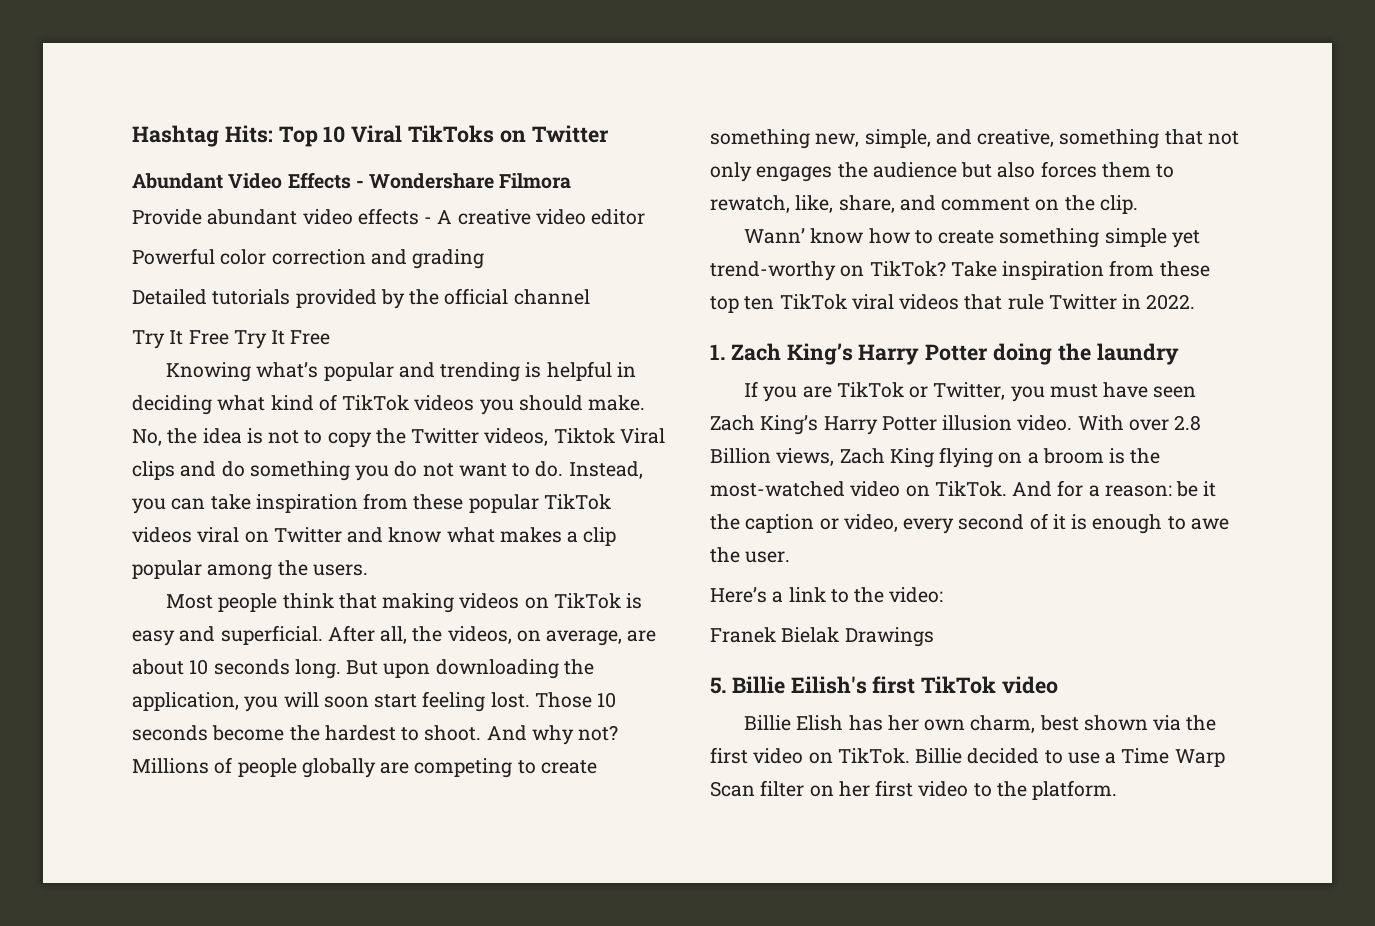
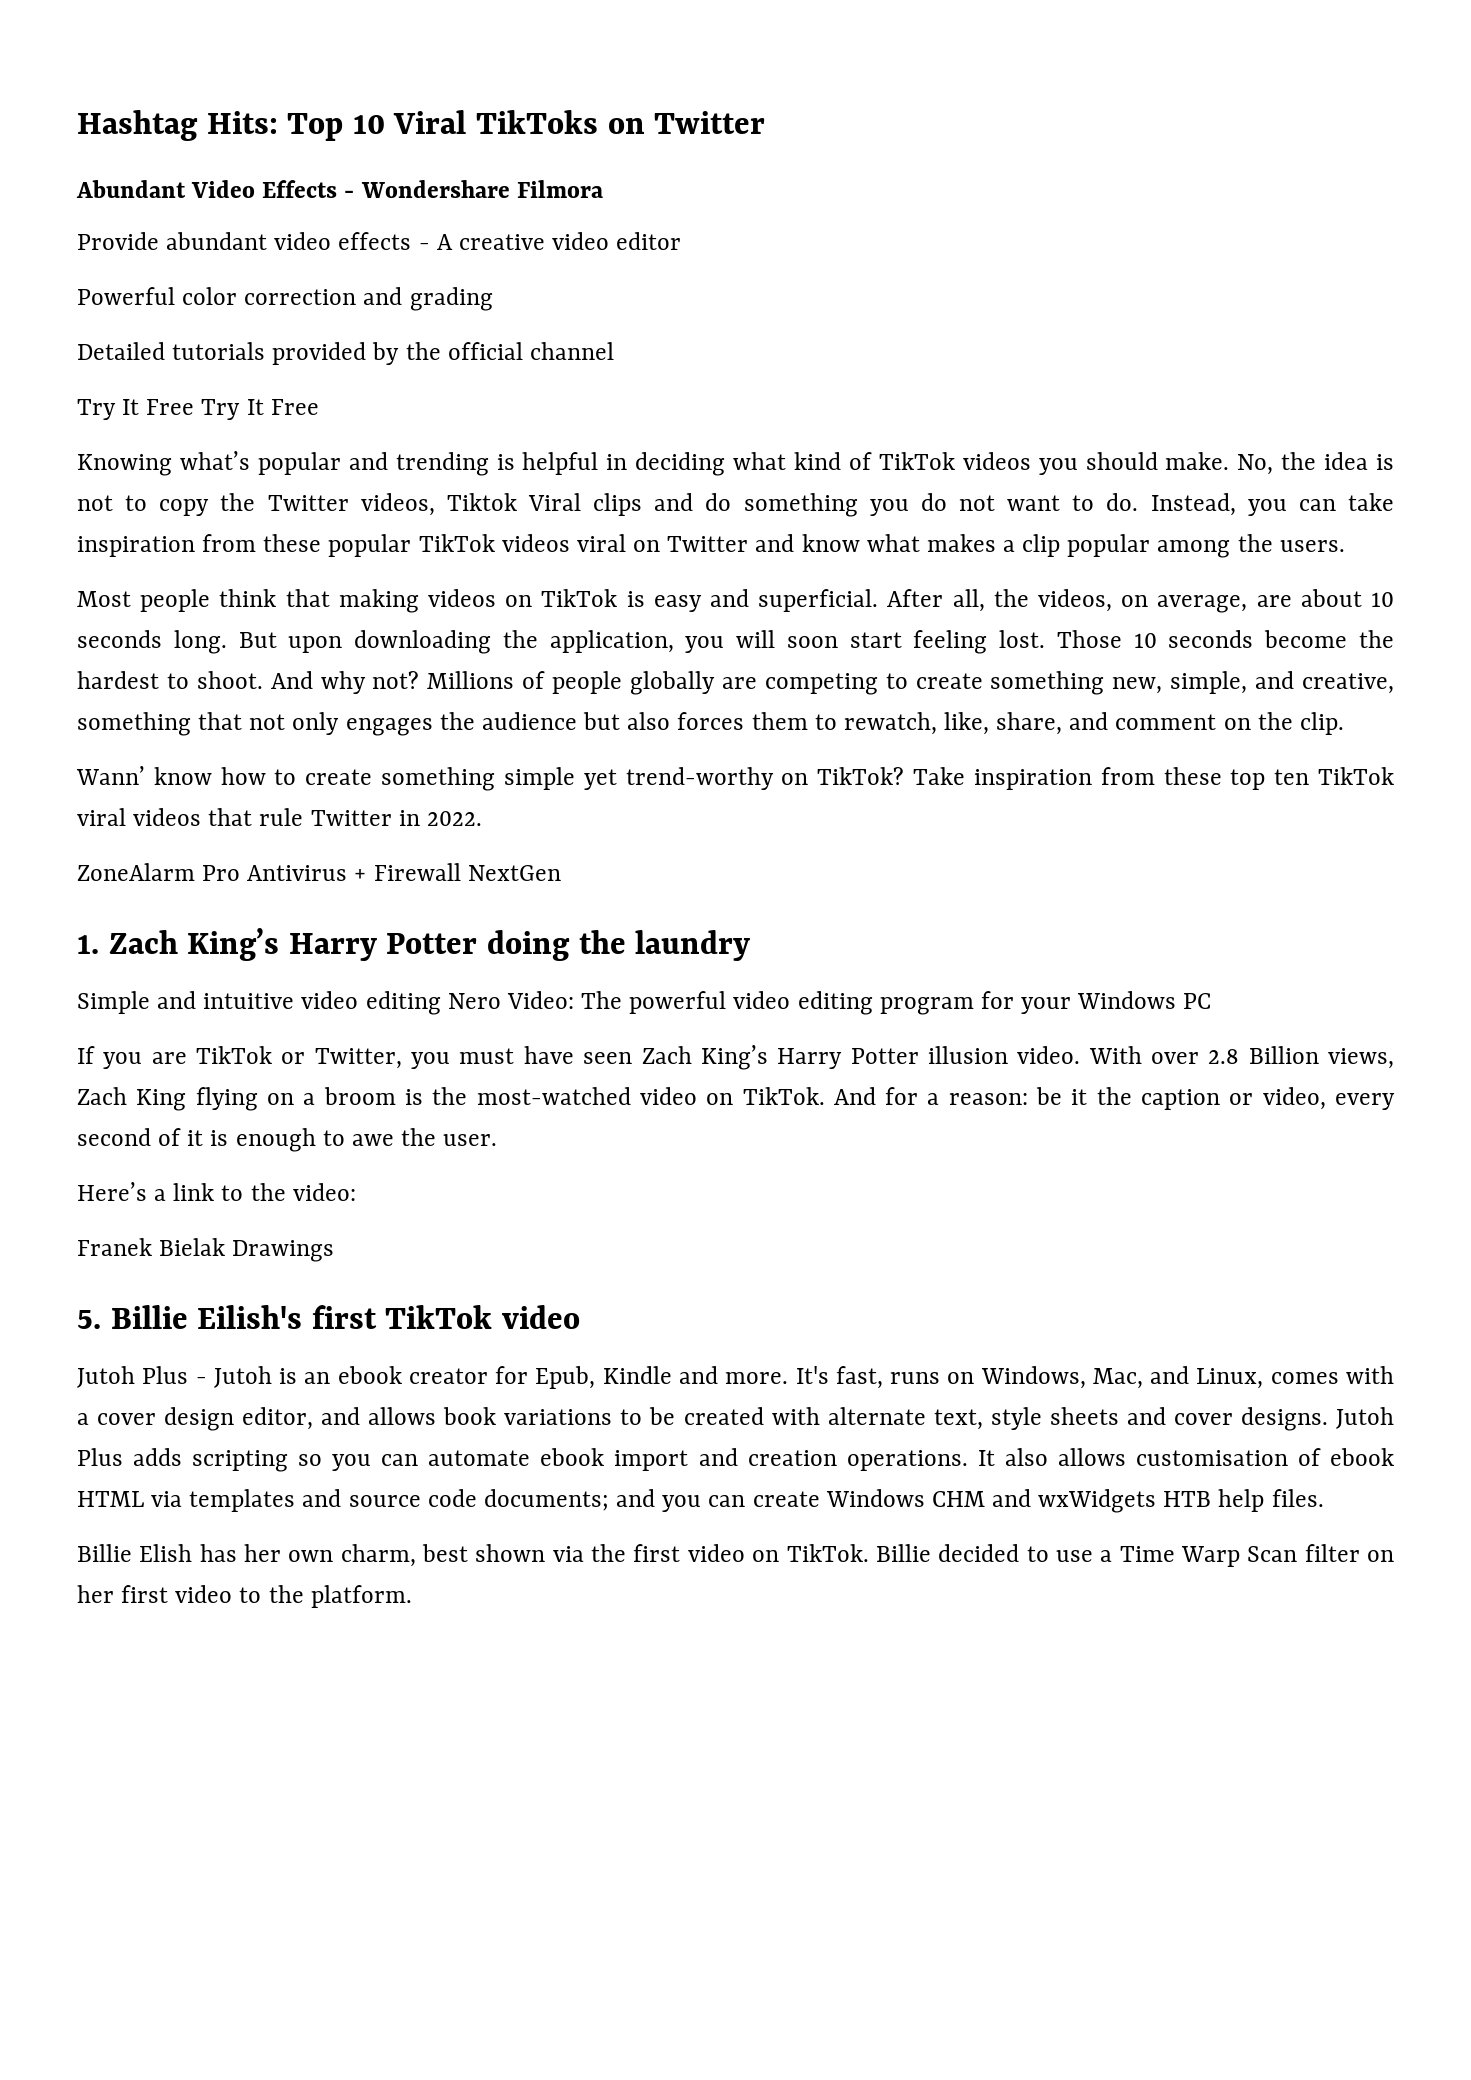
+ ZoneAlarm Pro Antivirus + Firewall NextGen
+ Simple and intuitive video editing Nero Video: The powerful video editing program for your Windows PC
+ Jutoh Plus - Jutoh is an ebook creator for Epub, Kindle and more. It's fast, runs on Windows, Mac, and Linux, comes with a cover design editor, and allows book variations to be created with alternate text, style sheets and cover designs. Jutoh Plus adds scripting so you can automate ebook import and creation operations. It also allows customisation of ebook HTML via templates and source code documents; and you can create Windows CHM and wxWidgets HTB help files.

